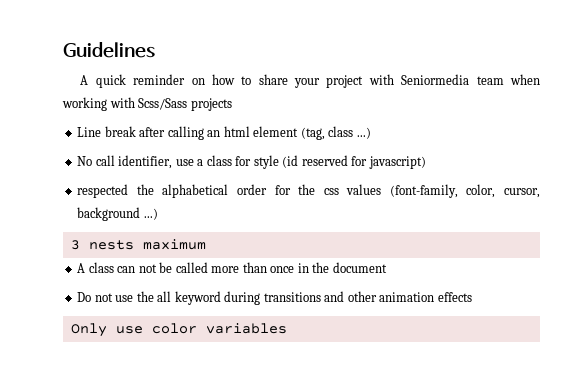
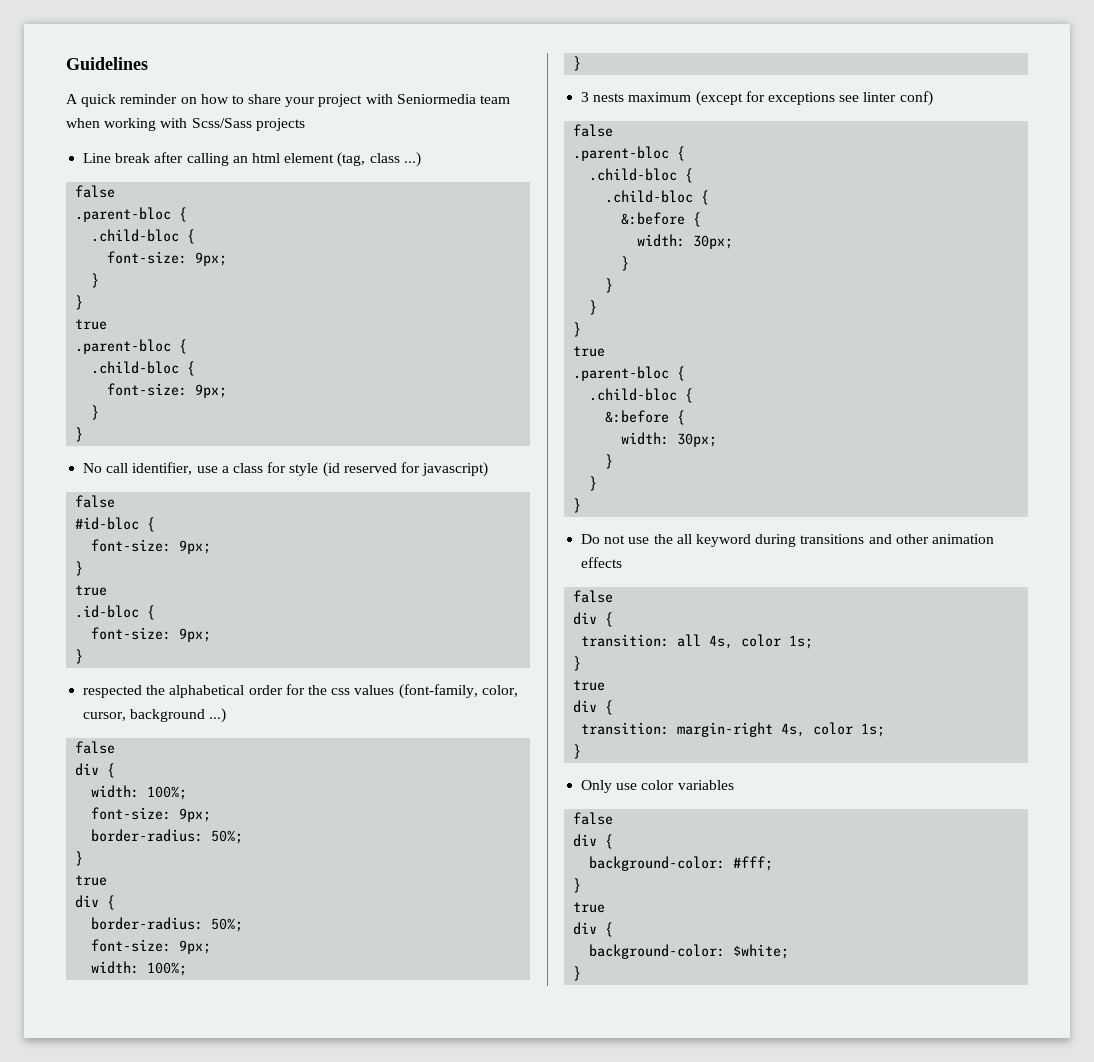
  Line break after calling an html element (tag, class ...)
+ false
+ .parent-bloc {
+ .child-bloc {
+ font-size: 9px;
+ }
+ }
+ true
+ .parent-bloc {
+ .child-bloc {
+ font-size: 9px;
+ }
+ }
  No call identifier, use a class for style (id reserved for javascript)
+ false
+ #id-bloc {
+ font-size: 9px;
+ }
+ true
+ .id-bloc {
+ font-size: 9px;
+ }
  respected the alphabetical order for the css values (font-family, color, cursor, background ...)
- 3 nests maximum
- A class can not be called more than once in the document
+ false
+ div {
+ width: 100%;
+ font-size: 9px;
+ border-radius: 50%;
+ }
+ true
+ div {
+ border-radius: 50%;
+ font-size: 9px;
+ width: 100%;
+ }
+ 3 nests maximum (except for exceptions see linter conf)
+ false
+ .parent-bloc {
+ .child-bloc {
+ .child-bloc {
+ &:before {
+ width: 30px;
+ }
+ }
+ }
+ }
+ true
+ .parent-bloc {
+ .child-bloc {
+ &:before {
+ width: 30px;
+ }
+ }
+ }
  Do not use the all keyword during transitions and other animation effects
+ false
+ div {
+ transition: all 4s, color 1s;
+ }
+ true
+ div {
+ transition: margin-right 4s, color 1s;
+ }
  Only use color variables
+ false
+ div {
+ background-color: #fff;
+ }
+ true
+ div {
+ background-color: $white;
+ }

